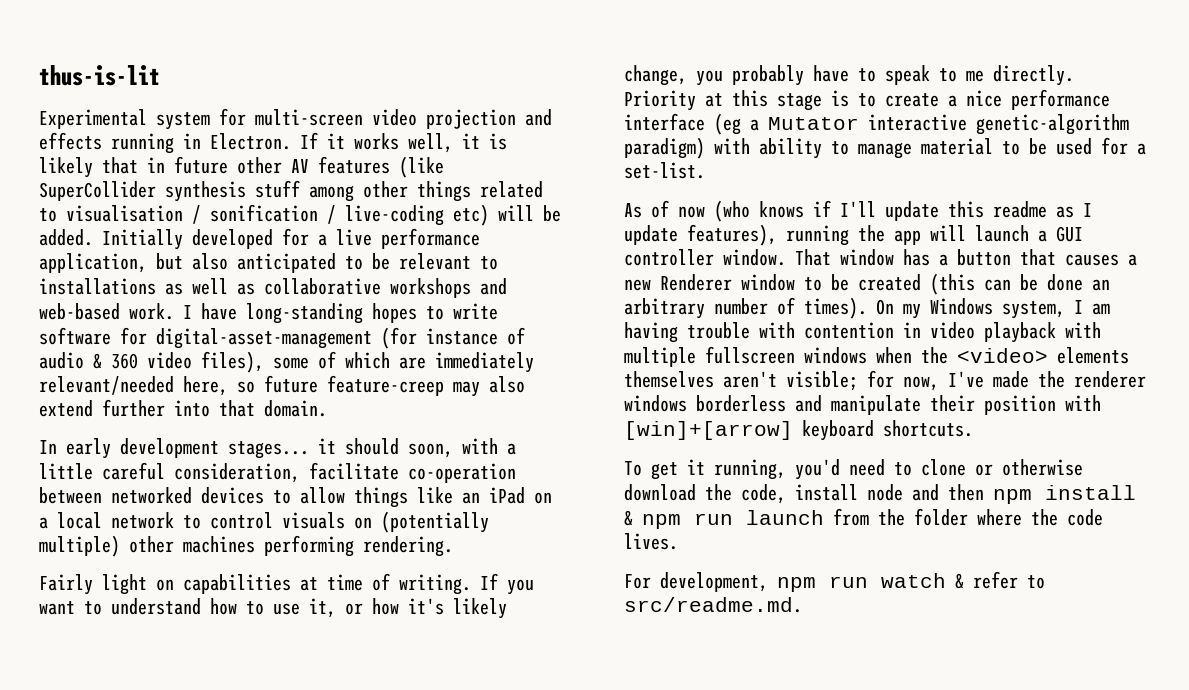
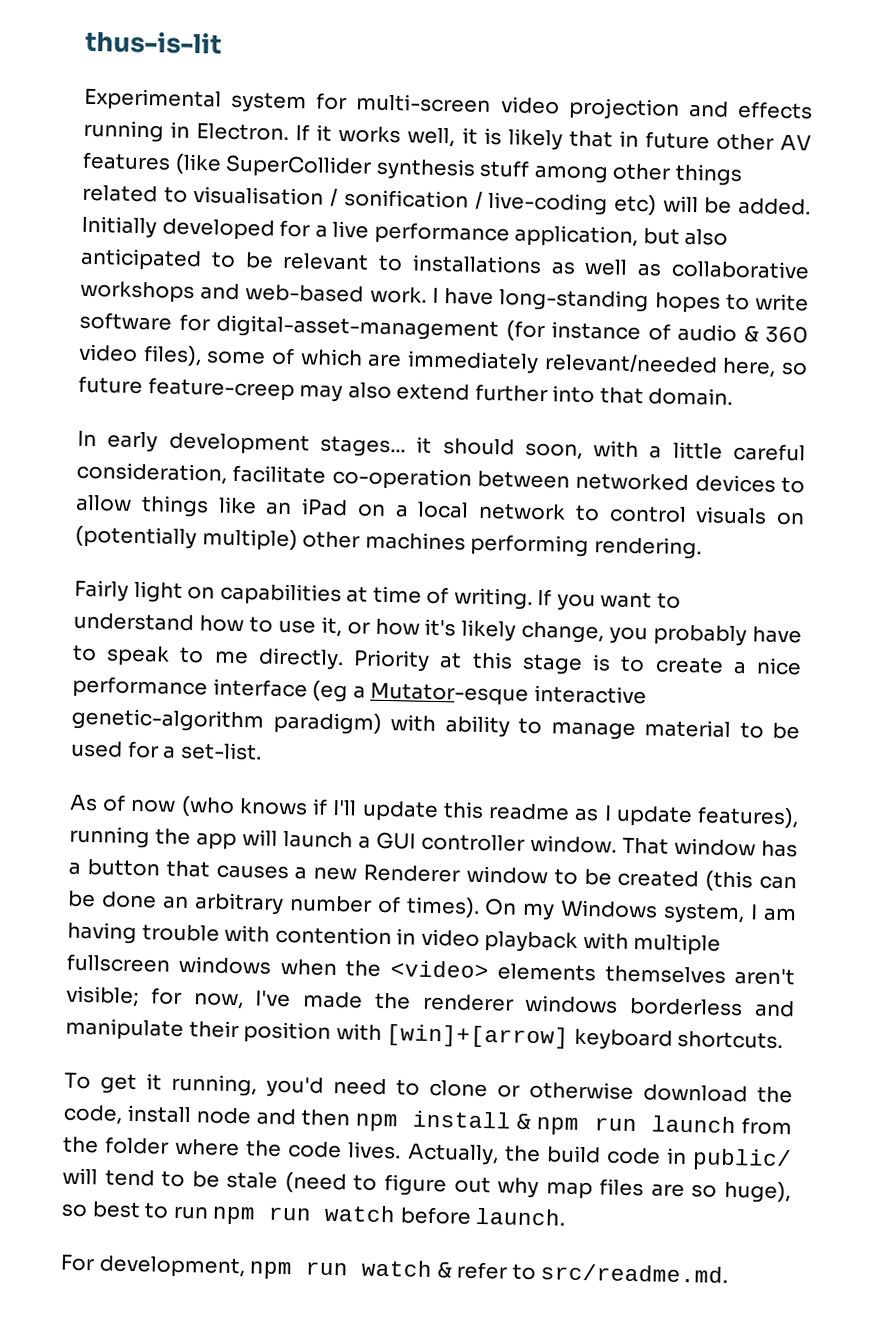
- Priority at this stage is to create a nice performance interface (eg a Mutator interactive genetic-algorithm paradigm) with ability to manage material to be used for a set-list.
+ Priority at this stage is to create a nice performance interface (eg a Mutator-esque interactive genetic-algorithm paradigm) with ability to manage material to be used for a set-list.
+ Actually, the build code in public/ will tend to be stale (need to figure out why map files are so huge), so best to run npm run watch before launch.

